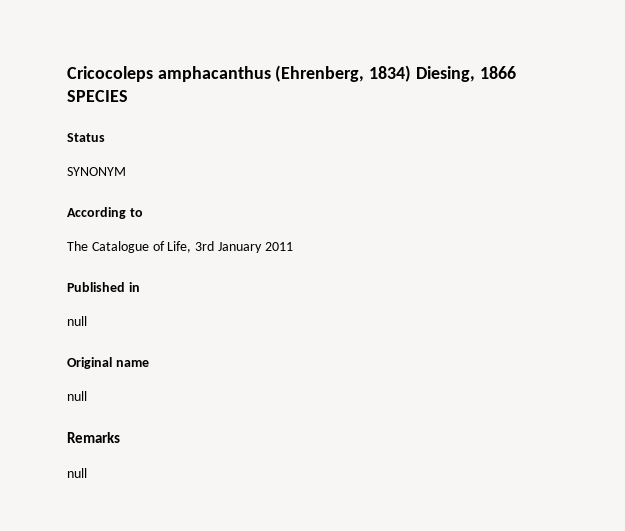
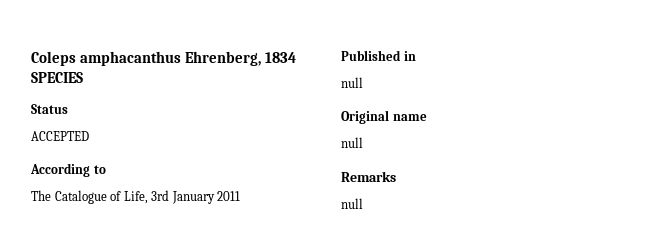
- Cricocoleps amphacanthus (Ehrenberg, 1834) Diesing, 1866 SPECIES
+ Coleps amphacanthus Ehrenberg, 1834 SPECIES
- SYNONYM
+ ACCEPTED

